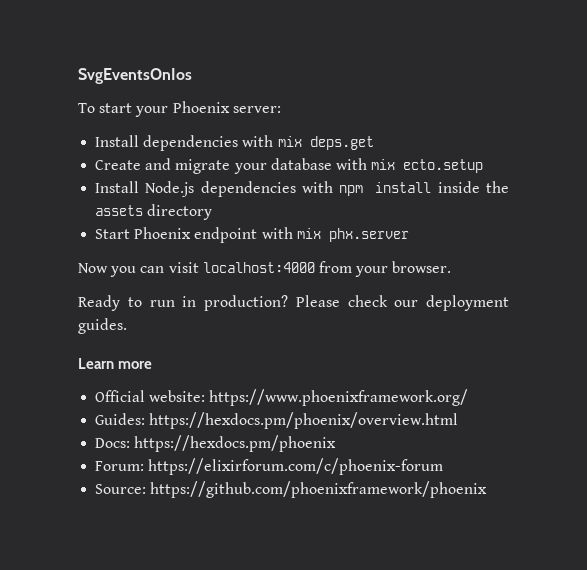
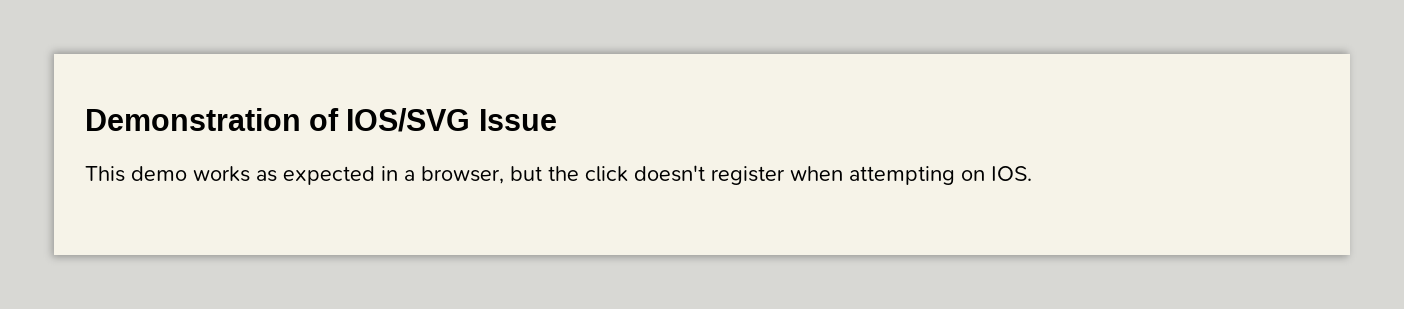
- SvgEventsOnIos
- To start your Phoenix server:
- Install dependencies with mix deps.get
- Create and migrate your database with mix ecto.setup
- Install Node.js dependencies with npm install inside the assets directory
- Start Phoenix endpoint with mix phx.server
- Now you can visit localhost:4000 from your browser.
- Ready to run in production? Please check our deployment guides.
- Learn more
- Official website: https://www.phoenixframework.org/
- Guides: https://hexdocs.pm/phoenix/overview.html
- Docs: https://hexdocs.pm/phoenix
- Forum: https://elixirforum.com/c/phoenix-forum
- Source: https://github.com/phoenixframework/phoenix
+ Demonstration of IOS/SVG Issue
+ This demo works as expected in a browser, but the click doesn't register when attempting on IOS.

